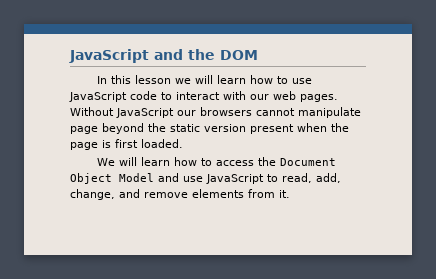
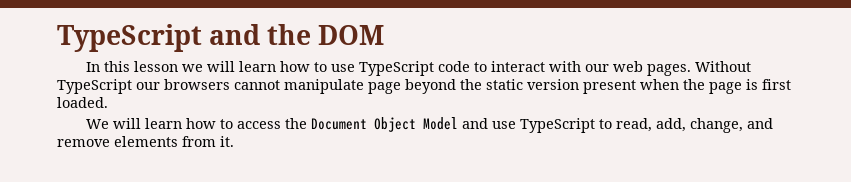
- JavaScript and the DOM
+ TypeScript and the DOM
- In this lesson we will learn how to use JavaScript code to interact with our web pages.
+ In this lesson we will learn how to use TypeScript code to interact with our web pages.
- Without JavaScript our browsers cannot manipulate page beyond the static version present when the page is first loaded.
+ Without TypeScript our browsers cannot manipulate page beyond the static version present when the page is first loaded.
- We will learn how to access the Document Object Model and use JavaScript to read, add, change, and remove elements from it.
+ We will learn how to access the Document Object Model and use TypeScript to read, add, change, and remove elements from it.

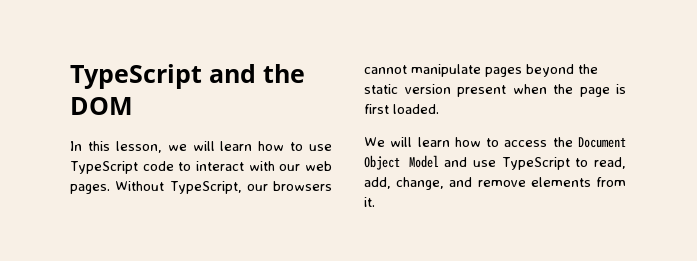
- In this lesson we will learn how to use TypeScript code to interact with our web pages.
+ In this lesson, we will learn how to use TypeScript code to interact with our web pages.
- Without TypeScript our browsers cannot manipulate page beyond the static version present when the page is first loaded.
+ Without TypeScript, our browsers cannot manipulate pages beyond the static version present when the page is first loaded.

